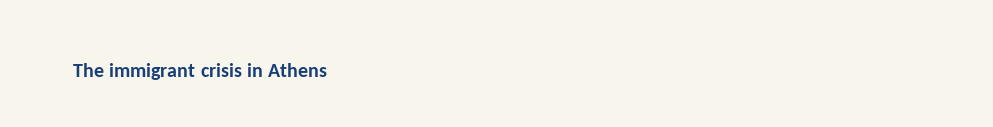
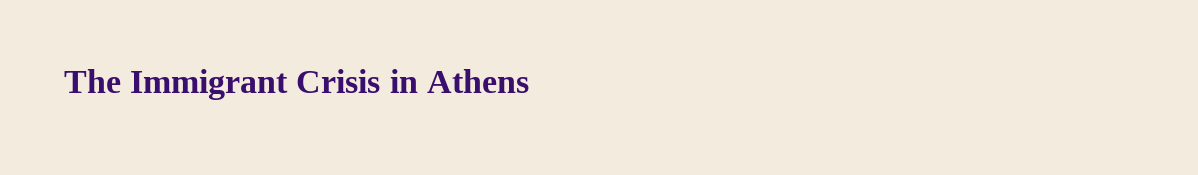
- The immigrant crisis in Athens
+ The Immigrant Crisis in Athens

